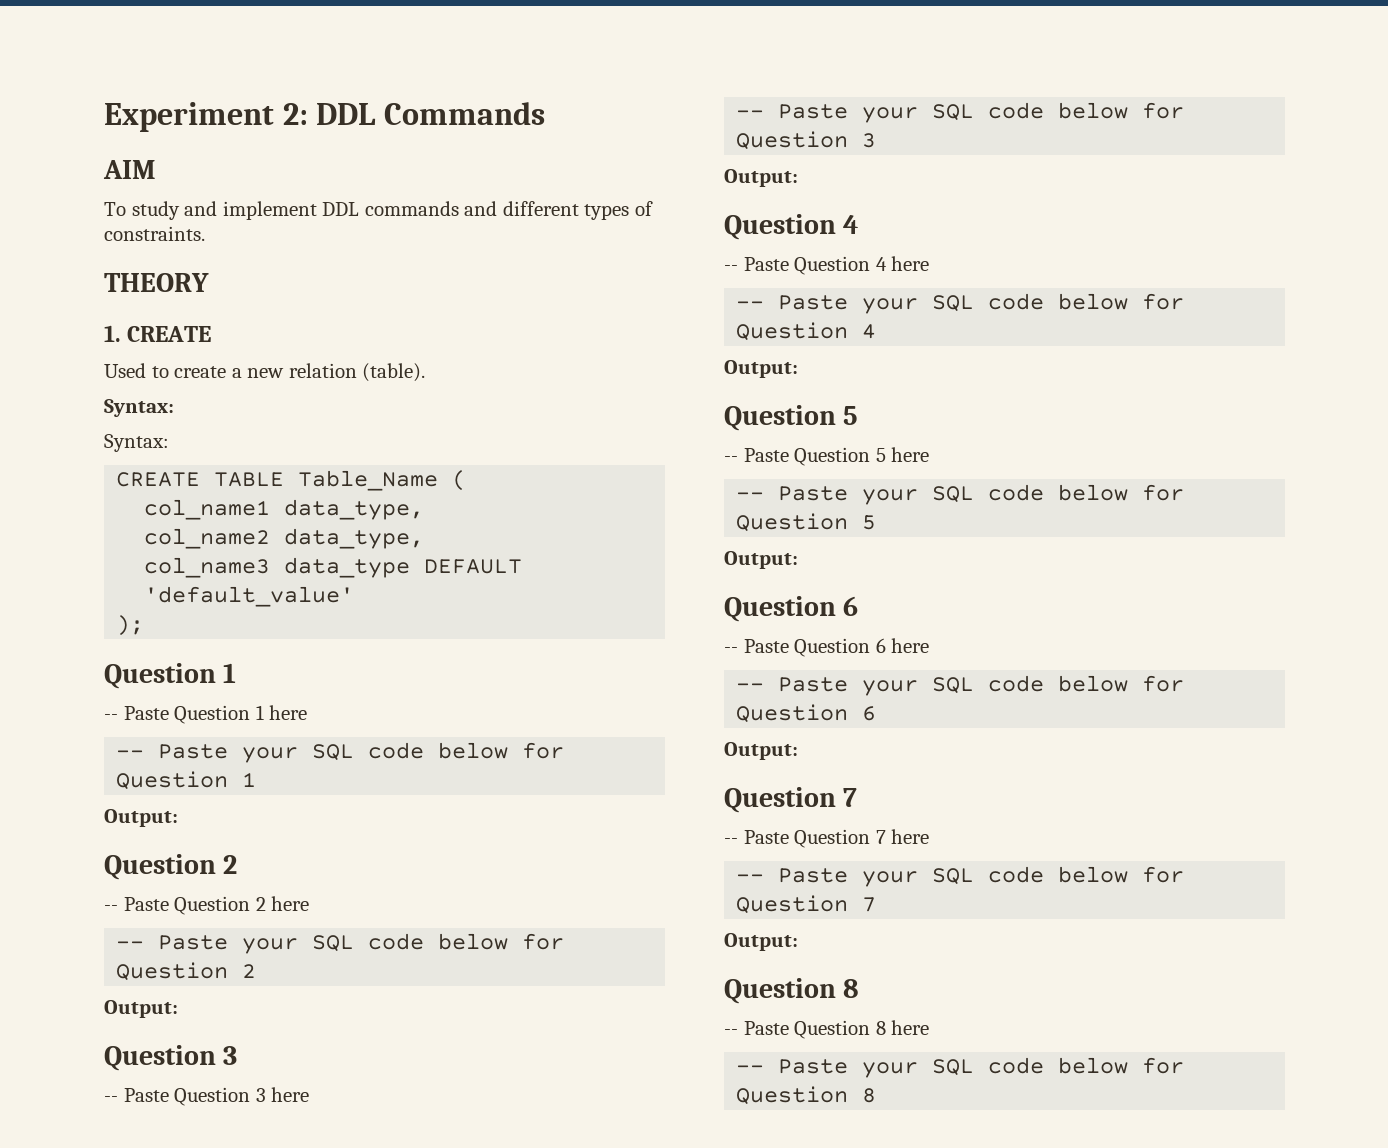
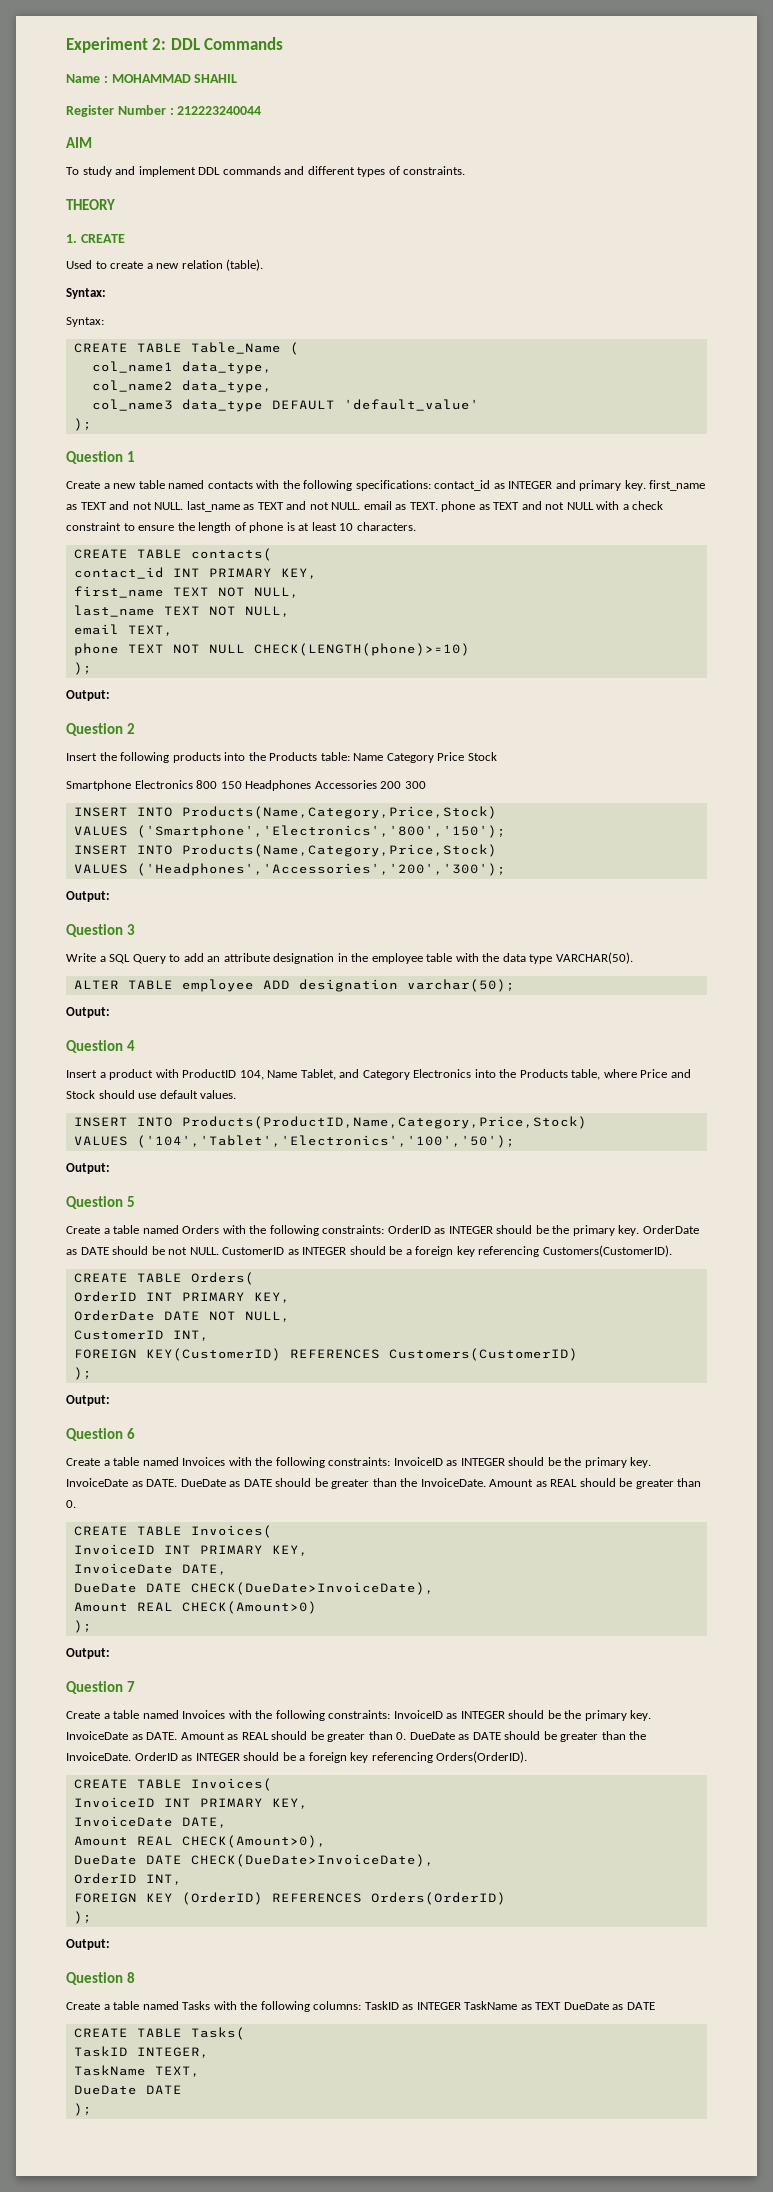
+ Name : MOHAMMAD SHAHIL
+ Register Number : 212223240044
- -- Paste Question 1 here
- -- Paste your SQL code below for Question 1
+ Create a new table named contacts with the following specifications: contact_id as INTEGER and primary key. first_name as TEXT and not NULL. last_name as TEXT and not NULL. email as TEXT. phone as TEXT and not NULL with a check constraint to ensure the length of phone is at least 10 characters.
+ CREATE TABLE contacts(
+ contact_id INT PRIMARY KEY,
+ first_name TEXT NOT NULL,
+ last_name TEXT NOT NULL,
+ email TEXT,
+ phone TEXT NOT NULL CHECK(LENGTH(phone)>=10)
+ );
  Output:
  Question 2
- -- Paste Question 2 here
- -- Paste your SQL code below for Question 2
+ Insert the following products into the Products table: Name Category Price Stock
+ Smartphone Electronics 800 150 Headphones Accessories 200 300
+ INSERT INTO Products(Name,Category,Price,Stock)
+ VALUES ('Smartphone','Electronics','800','150');
+ INSERT INTO Products(Name,Category,Price,Stock)
+ VALUES ('Headphones','Accessories','200','300');
  Output:
  Question 3
- -- Paste Question 3 here
- -- Paste your SQL code below for Question 3
+ Write a SQL Query to add an attribute designation in the employee table with the data type VARCHAR(50).
+ ALTER TABLE employee ADD designation varchar(50);
  Output:
  Question 4
- -- Paste Question 4 here
- -- Paste your SQL code below for Question 4
+ Insert a product with ProductID 104, Name Tablet, and Category Electronics into the Products table, where Price and Stock should use default values.
+ INSERT INTO Products(ProductID,Name,Category,Price,Stock)
+ VALUES ('104','Tablet','Electronics','100','50');
  Output:
  Question 5
- -- Paste Question 5 here
- -- Paste your SQL code below for Question 5
+ Create a table named Orders with the following constraints: OrderID as INTEGER should be the primary key. OrderDate as DATE should be not NULL. CustomerID as INTEGER should be a foreign key referencing Customers(CustomerID).
+ CREATE TABLE Orders(
+ OrderID INT PRIMARY KEY,
+ OrderDate DATE NOT NULL,
+ CustomerID INT,
+ FOREIGN KEY(CustomerID) REFERENCES Customers(CustomerID)
+ );
  Output:
  Question 6
- -- Paste Question 6 here
- -- Paste your SQL code below for Question 6
+ Create a table named Invoices with the following constraints: InvoiceID as INTEGER should be the primary key. InvoiceDate as DATE. DueDate as DATE should be greater than the InvoiceDate. Amount as REAL should be greater than 0.
+ CREATE TABLE Invoices(
+ InvoiceID INT PRIMARY KEY,
+ InvoiceDate DATE,
+ DueDate DATE CHECK(DueDate>InvoiceDate),
+ Amount REAL CHECK(Amount>0)
+ );
  Output:
  Question 7
- -- Paste Question 7 here
- -- Paste your SQL code below for Question 7
+ Create a table named Invoices with the following constraints: InvoiceID as INTEGER should be the primary key. InvoiceDate as DATE. Amount as REAL should be greater than 0. DueDate as DATE should be greater than the InvoiceDate. OrderID as INTEGER should be a foreign key referencing Orders(OrderID).
+ CREATE TABLE Invoices(
+ InvoiceID INT PRIMARY KEY,
+ InvoiceDate DATE,
+ Amount REAL CHECK(Amount>0),
+ DueDate DATE CHECK(DueDate>InvoiceDate),
+ OrderID INT,
+ FOREIGN KEY (OrderID) REFERENCES Orders(OrderID)
+ );
  Output:
  Question 8
- -- Paste Question 8 here
- -- Paste your SQL code below for Question 8
+ Create a table named Tasks with the following columns: TaskID as INTEGER TaskName as TEXT DueDate as DATE
+ CREATE TABLE Tasks(
+ TaskID INTEGER,
+ TaskName TEXT,
+ DueDate DATE
+ );

